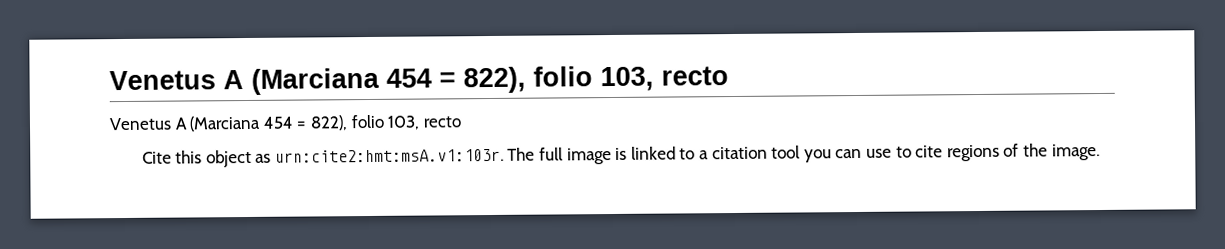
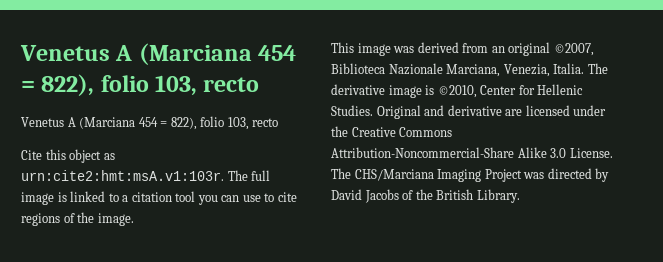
+ This image was derived from an original ©2007, Biblioteca Nazionale Marciana, Venezia, Italia. The derivative image is ©2010, Center for Hellenic Studies. Original and derivative are licensed under the Creative Commons Attribution-Noncommercial-Share Alike 3.0 License. The CHS/Marciana Imaging Project was directed by David Jacobs of the British Library.

